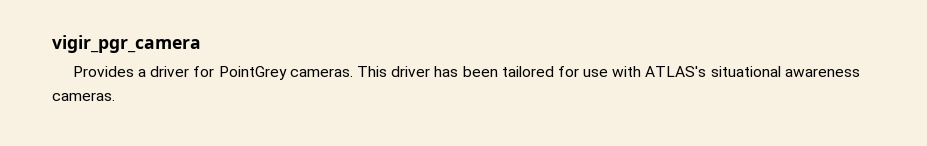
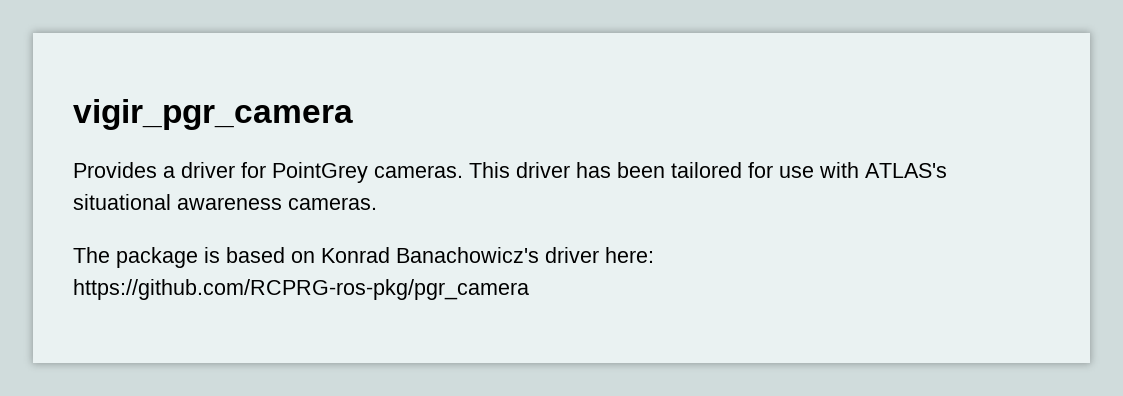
+ The package is based on Konrad Banachowicz's driver here: https://github.com/RCPRG-ros-pkg/pgr_camera

